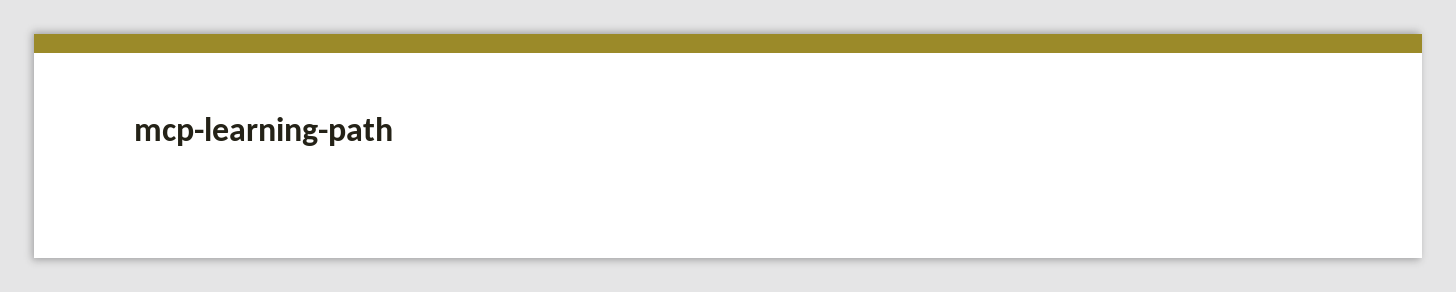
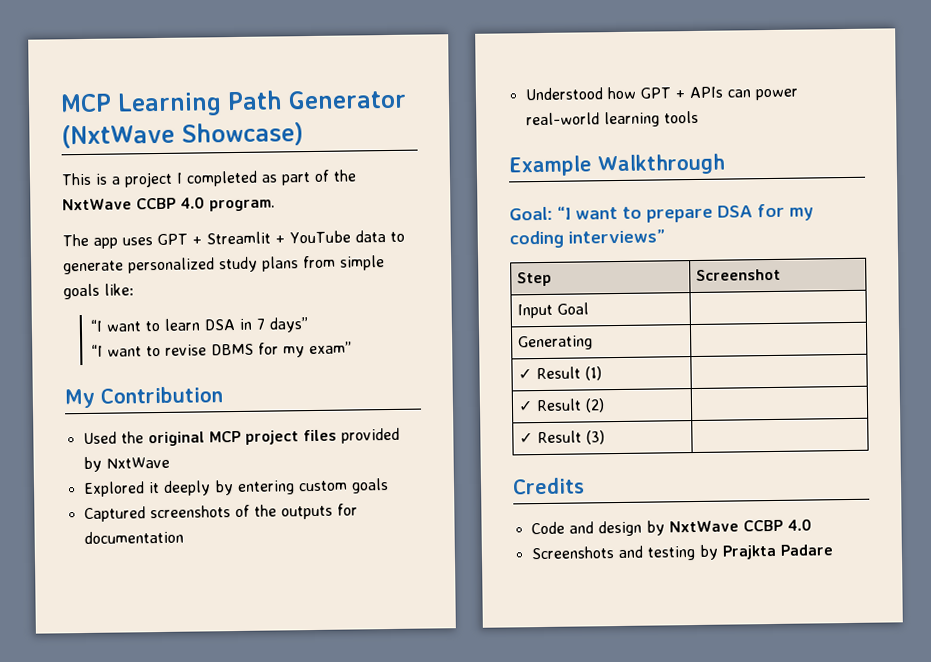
- mcp-learning-path
+ MCP Learning Path Generator (NxtWave Showcase)
+ This is a project I completed as part of the NxtWave CCBP 4.0 program.
+ The app uses GPT + Streamlit + YouTube data to generate personalized study plans from simple goals like:
+ “I want to learn DSA in 7 days”
+ “I want to revise DBMS for my exam”
+ My Contribution
+ Used the original MCP project files provided by NxtWave
+ Explored it deeply by entering custom goals
+ Captured screenshots of the outputs for documentation
+ Understood how GPT + APIs can power real-world learning tools
+ Example Walkthrough
+ Goal: “I want to prepare DSA for my coding interviews”
+ Step | Screenshot
+ Input Goal |
+ Generating |
+ ✓ Result (1) |
+ ✓ Result (2) |
+ ✓ Result (3) |
+ Credits
+ Code and design by NxtWave CCBP 4.0
+ Screenshots and testing by Prajkta Padare

